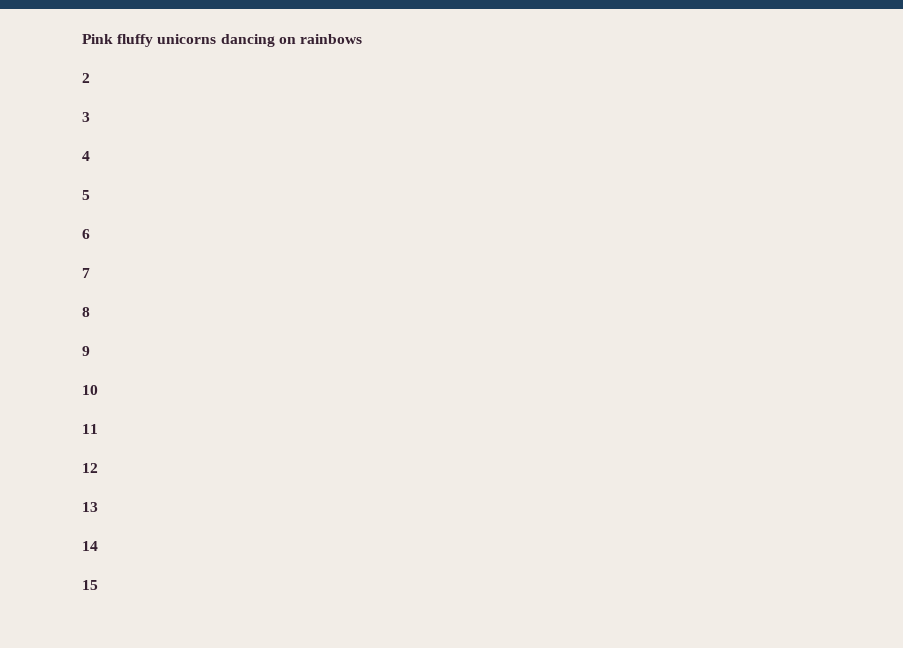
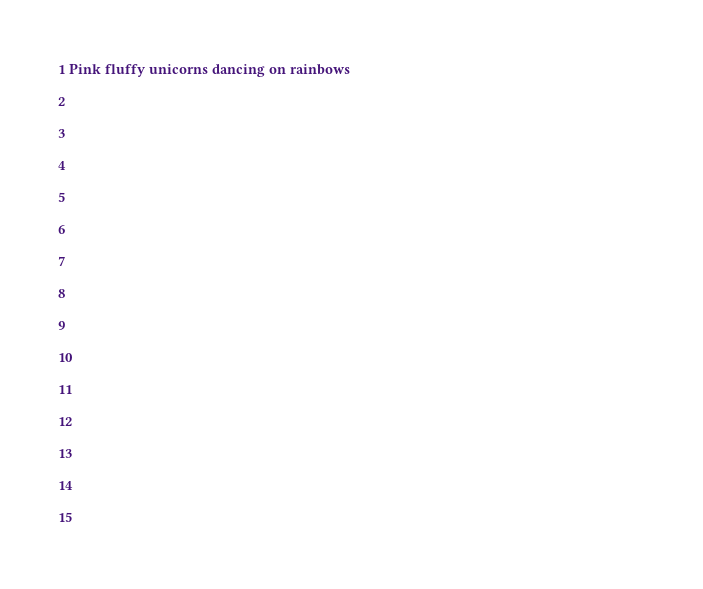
- Pink fluffy unicorns dancing on rainbows
+ 1 Pink fluffy unicorns dancing on rainbows

